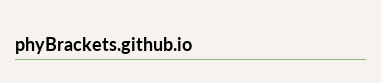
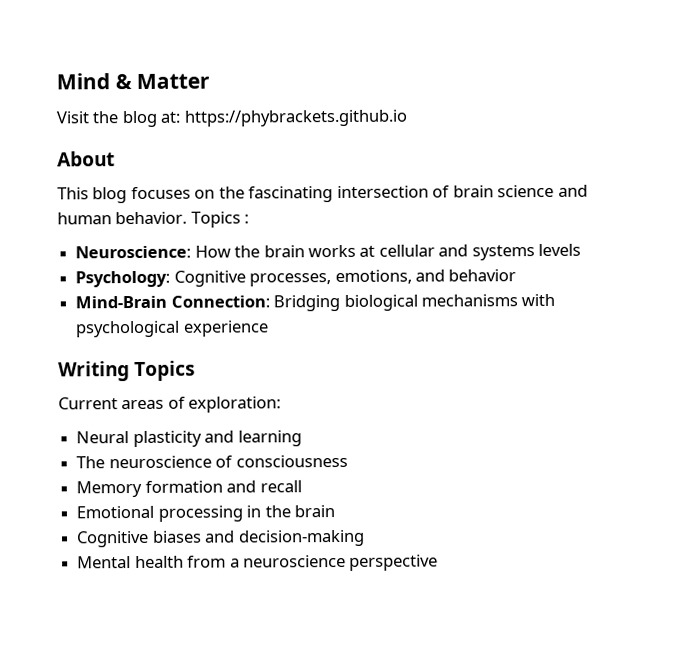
- phyBrackets.github.io
+ Mind & Matter
+ Visit the blog at: https://phybrackets.github.io
+ About
+ This blog focuses on the fascinating intersection of brain science and human behavior. Topics :
+ Neuroscience: How the brain works at cellular and systems levels
+ Psychology: Cognitive processes, emotions, and behavior
+ Mind-Brain Connection: Bridging biological mechanisms with psychological experience
+ Writing Topics
+ Current areas of exploration:
+ Neural plasticity and learning
+ The neuroscience of consciousness
+ Memory formation and recall
+ Emotional processing in the brain
+ Cognitive biases and decision-making
+ Mental health from a neuroscience perspective

